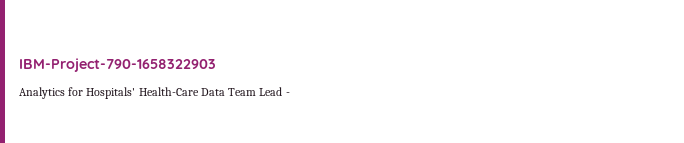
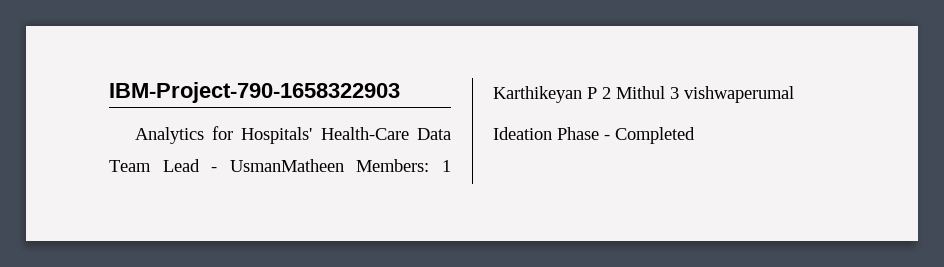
- Analytics for Hospitals' Health-Care Data Team Lead -
+ Analytics for Hospitals' Health-Care Data Team Lead - UsmanMatheen Members: 1 Karthikeyan P 2 Mithul 3 vishwaperumal
+ Ideation Phase - Completed

